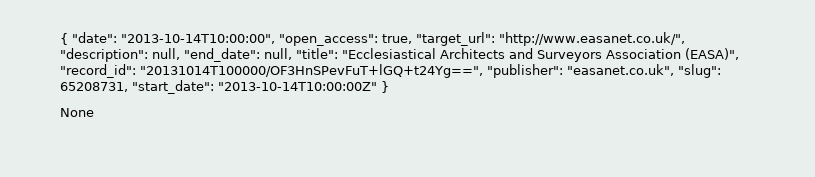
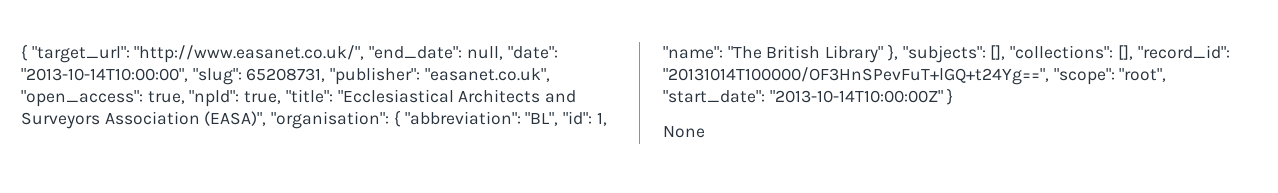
- { "date": "2013-10-14T10:00:00", "open_access": true, "target_url": "http://www.easanet.co.uk/", "description": null, "end_date": null, "title": "Ecclesiastical Architects and Surveyors Association (EASA)", "record_id": "20131014T100000/OF3HnSPevFuT+lGQ+t24Yg==", "publisher": "easanet.co.uk", "slug": 65208731, "start_date": "2013-10-14T10:00:00Z" }
+ { "target_url": "http://www.easanet.co.uk/", "end_date": null, "date": "2013-10-14T10:00:00", "slug": 65208731, "publisher": "easanet.co.uk", "open_access": true, "npld": true, "title": "Ecclesiastical Architects and Surveyors Association (EASA)", "organisation": { "abbreviation": "BL", "id": 1, "name": "The British Library" }, "subjects": [], "collections": [], "record_id": "20131014T100000/OF3HnSPevFuT+lGQ+t24Yg==", "scope": "root", "start_date": "2013-10-14T10:00:00Z" }

